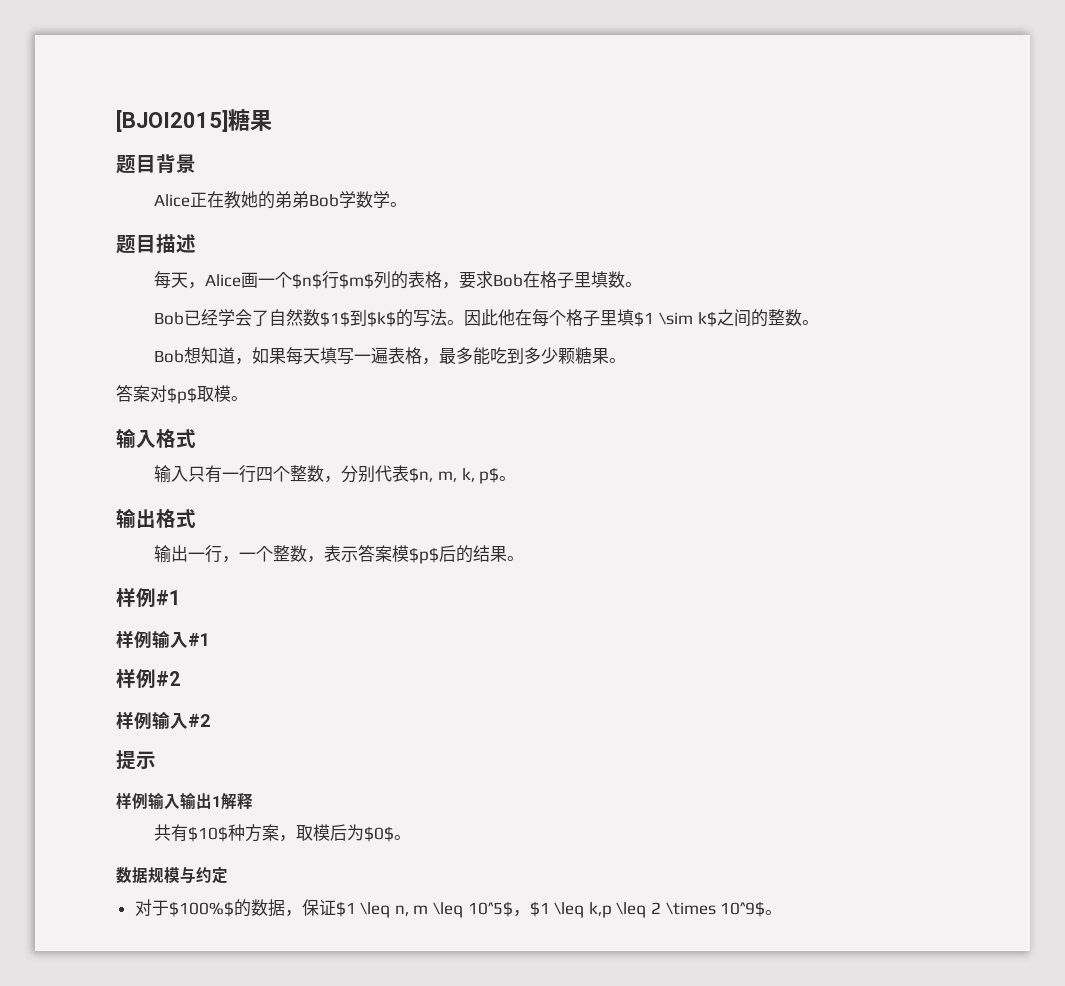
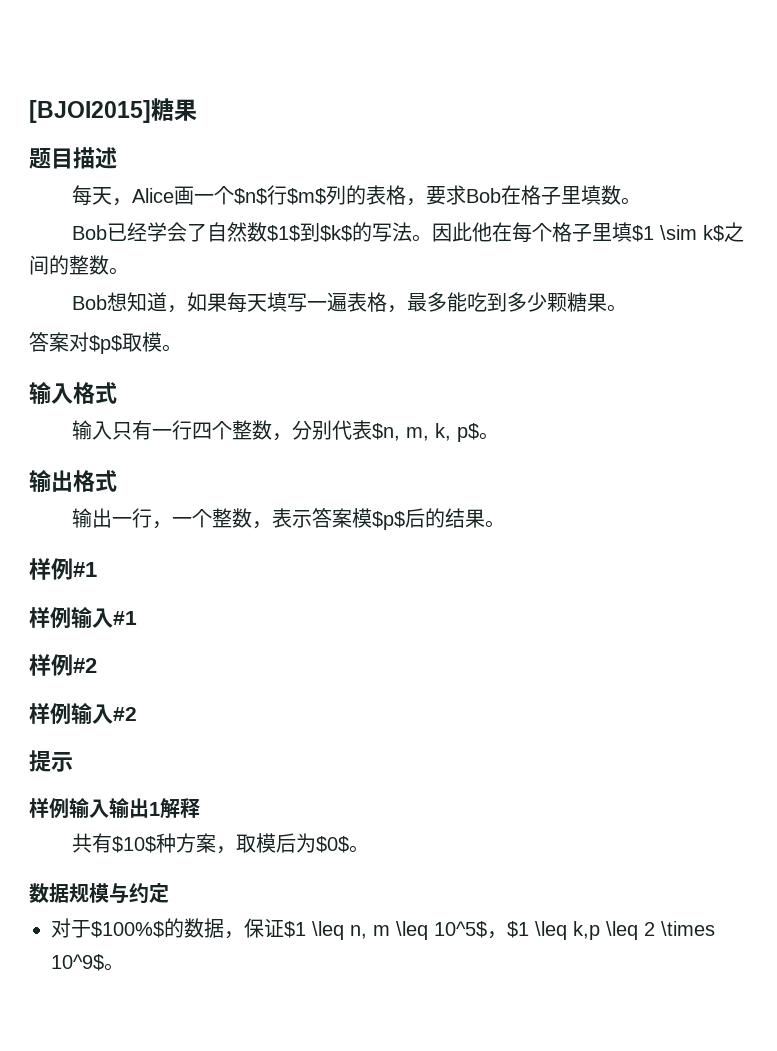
- 题目背景
- Alice正在教她的弟弟Bob学数学。

